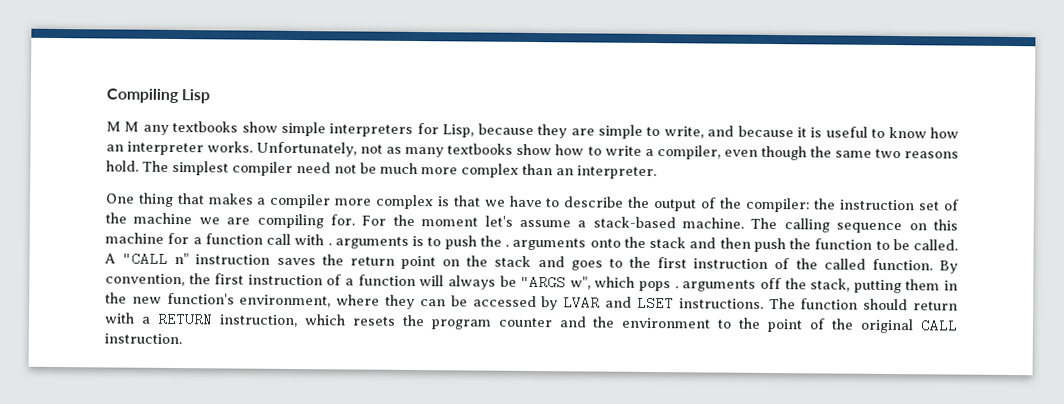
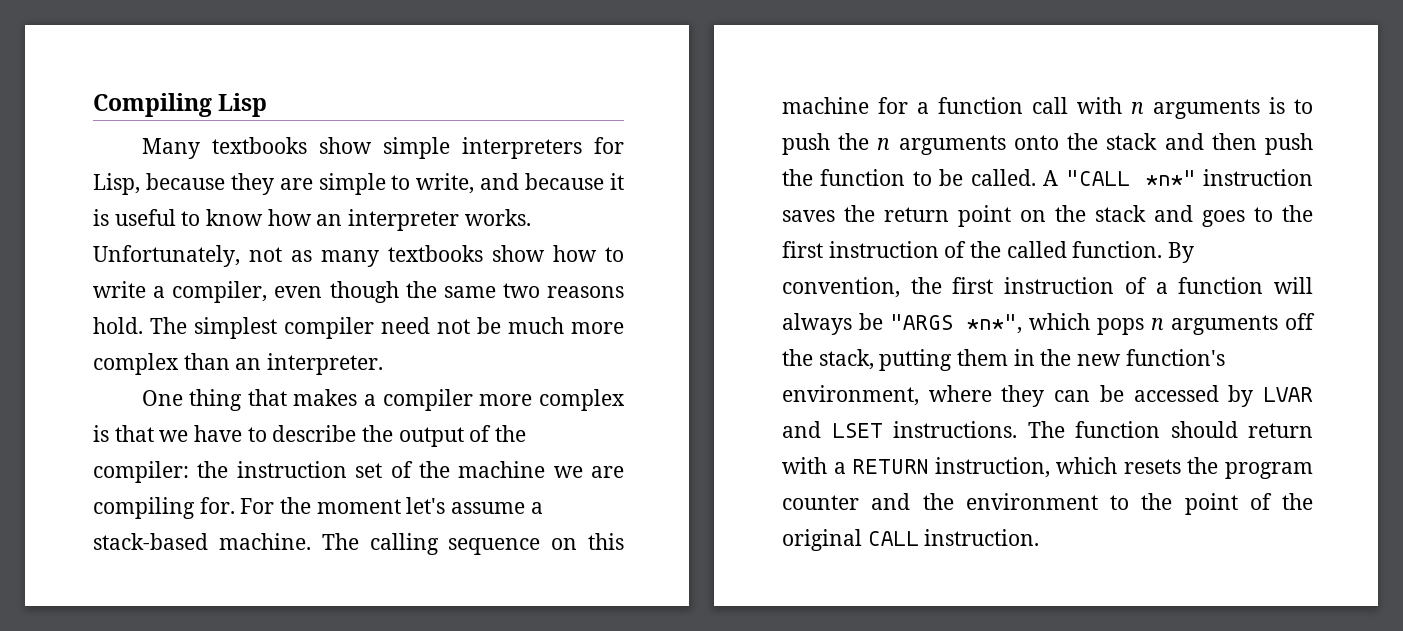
- M M any textbooks show simple interpreters for Lisp, because they are simple to write, and because it is useful to know how an interpreter works.
+ Many textbooks show simple interpreters for Lisp, because they are simple to write, and because it is useful to know how an interpreter works.
- The calling sequence on this machine for a function call with . arguments is to push the . arguments onto the stack and then push the function to be called.
+ The calling sequence on this machine for a function call with n arguments is to push the n arguments onto the stack and then push the function to be called.
- A "CALL n" instruction saves the return point on the stack and goes to the first instruction of the called function.
+ A "CALL *n*" instruction saves the return point on the stack and goes to the first instruction of the called function.
- By convention, the first instruction of a function will always be "ARGS w", which pops . arguments off the stack, putting them in the new function's environment, where they can be accessed by LVAR and LSET instructions.
+ By convention, the first instruction of a function will always be "ARGS *n*", which pops n arguments off the stack, putting them in the new function's environment, where they can be accessed by LVAR and LSET instructions.

